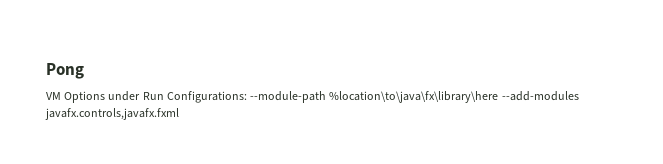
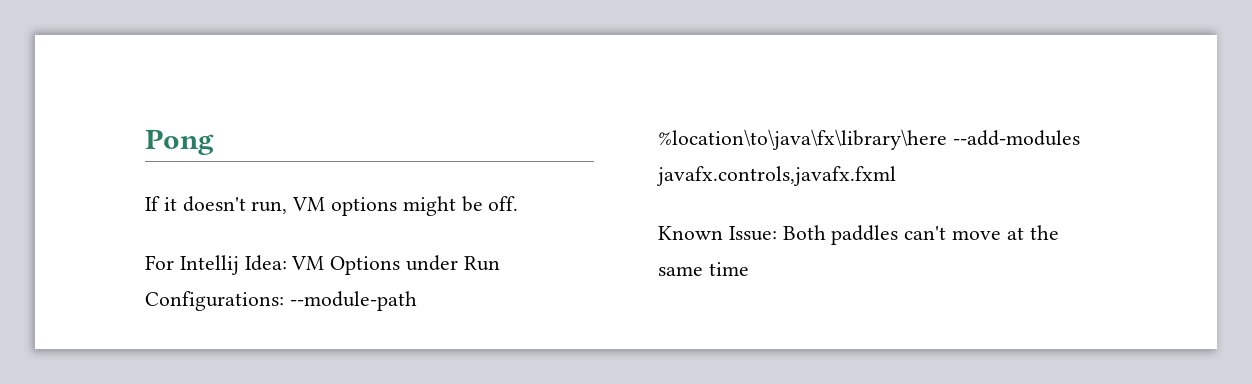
- VM Options under Run Configurations: --module-path %location\to\java\fx\library\here --add-modules javafx.controls,javafx.fxml
+ If it doesn't run, VM options might be off.
+ For Intellij Idea: VM Options under Run Configurations: --module-path %location\to\java\fx\library\here --add-modules javafx.controls,javafx.fxml
+ Known Issue: Both paddles can't move at the same time

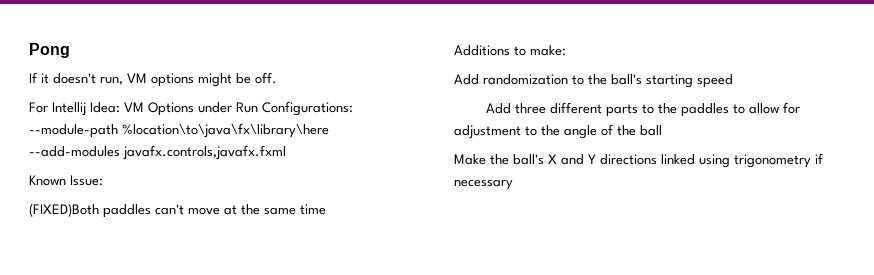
- Known Issue: Both paddles can't move at the same time
+ Known Issue:
+ (FIXED)Both paddles can't move at the same time
+ Additions to make:
+ Add randomization to the ball's starting speed
+ Add three different parts to the paddles to allow for adjustment to the angle of the ball
+ Make the ball's X and Y directions linked using trigonometry if necessary

